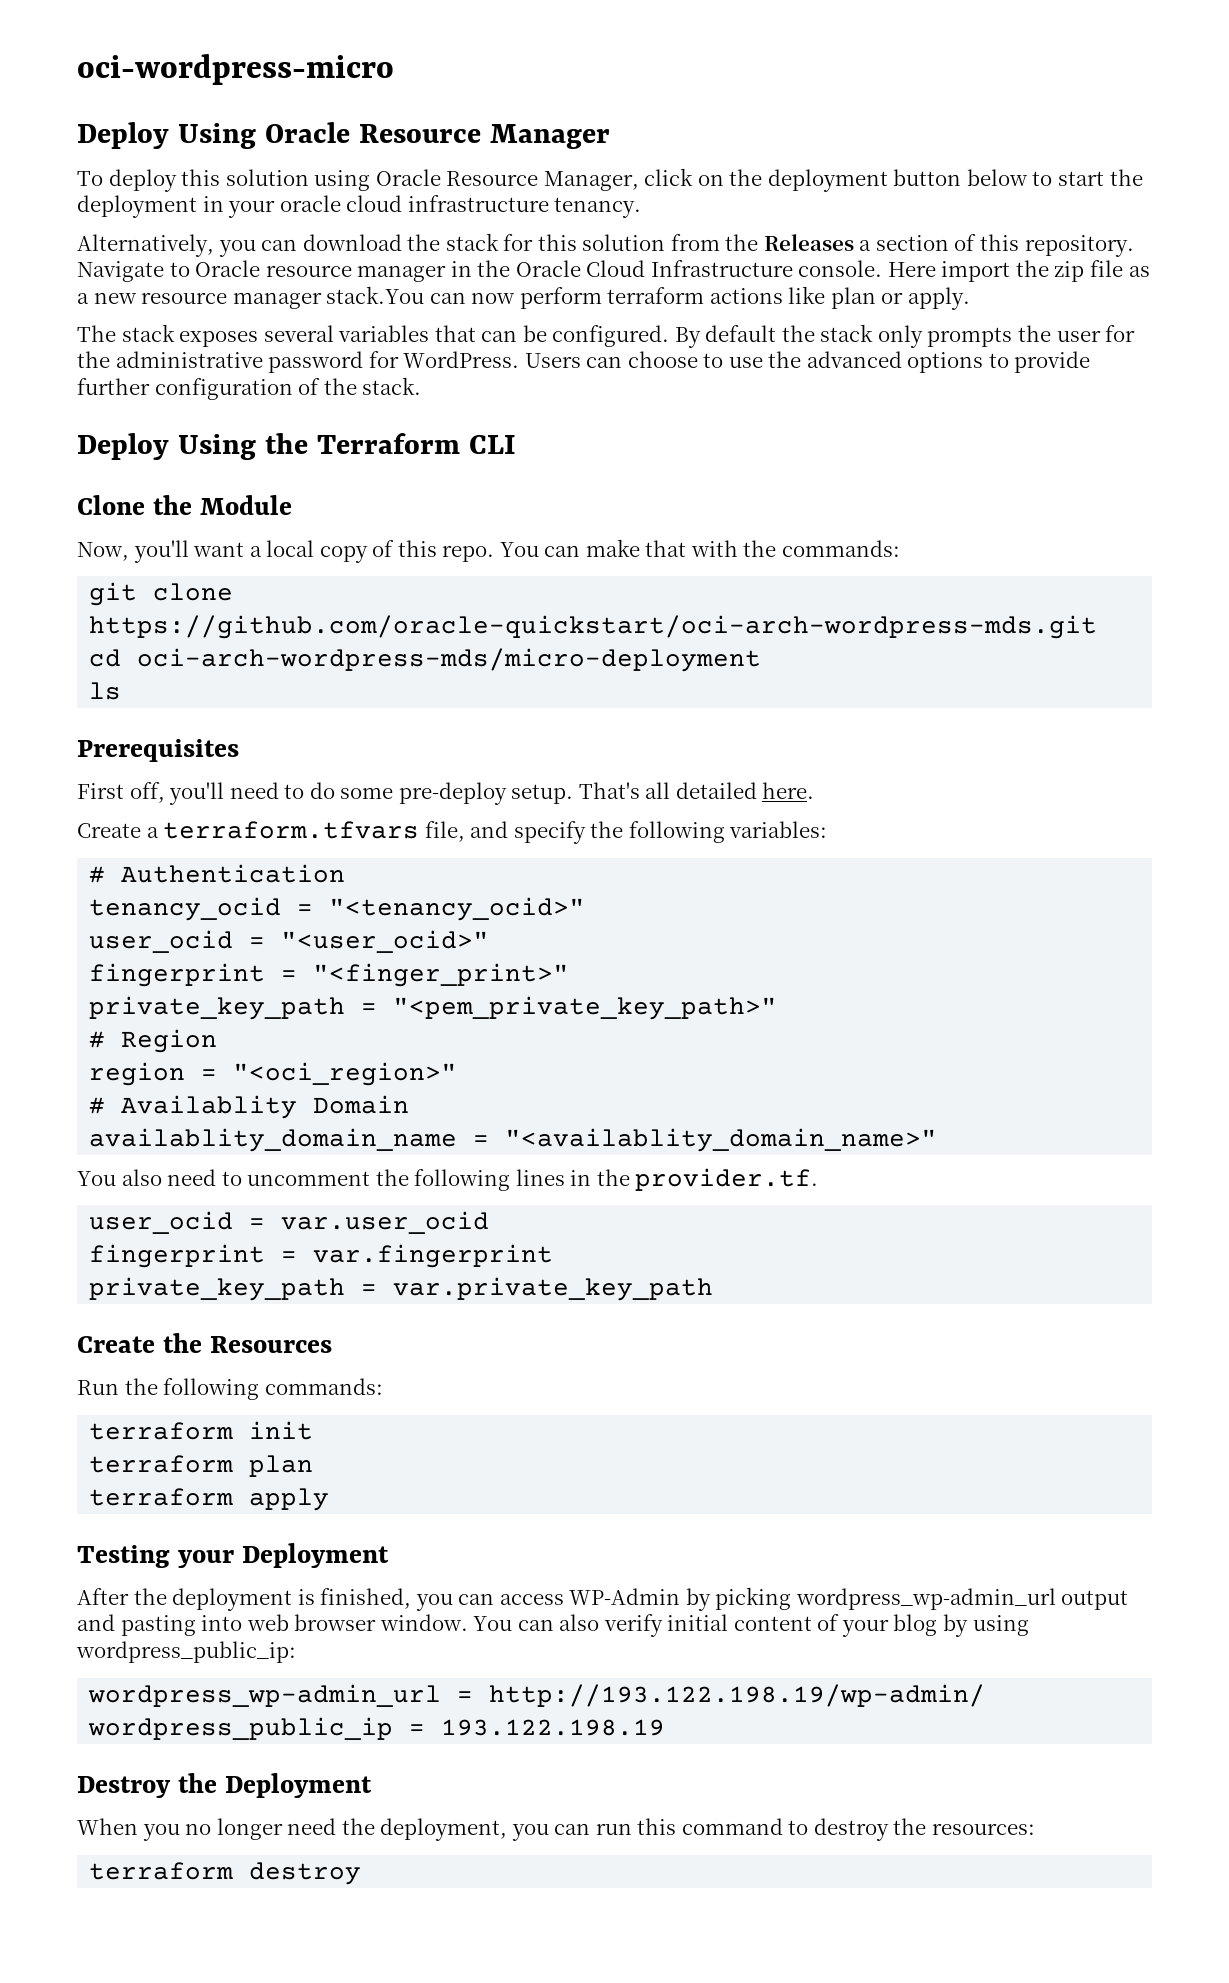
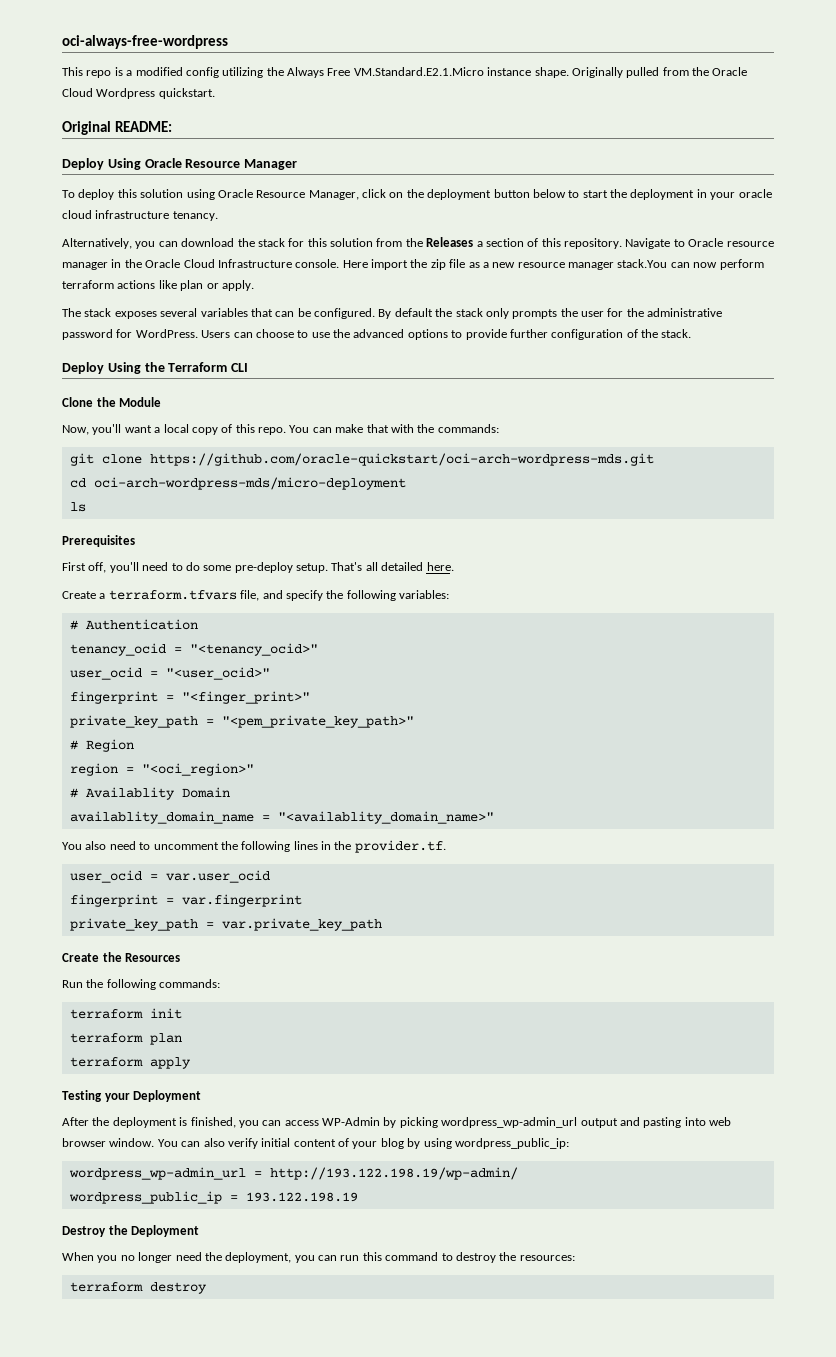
- oci-wordpress-micro
+ oci-always-free-wordpress
+ This repo is a modified config utilizing the Always Free VM.Standard.E2.1.Micro instance shape. Originally pulled from the Oracle Cloud Wordpress quickstart.
+ Original README:

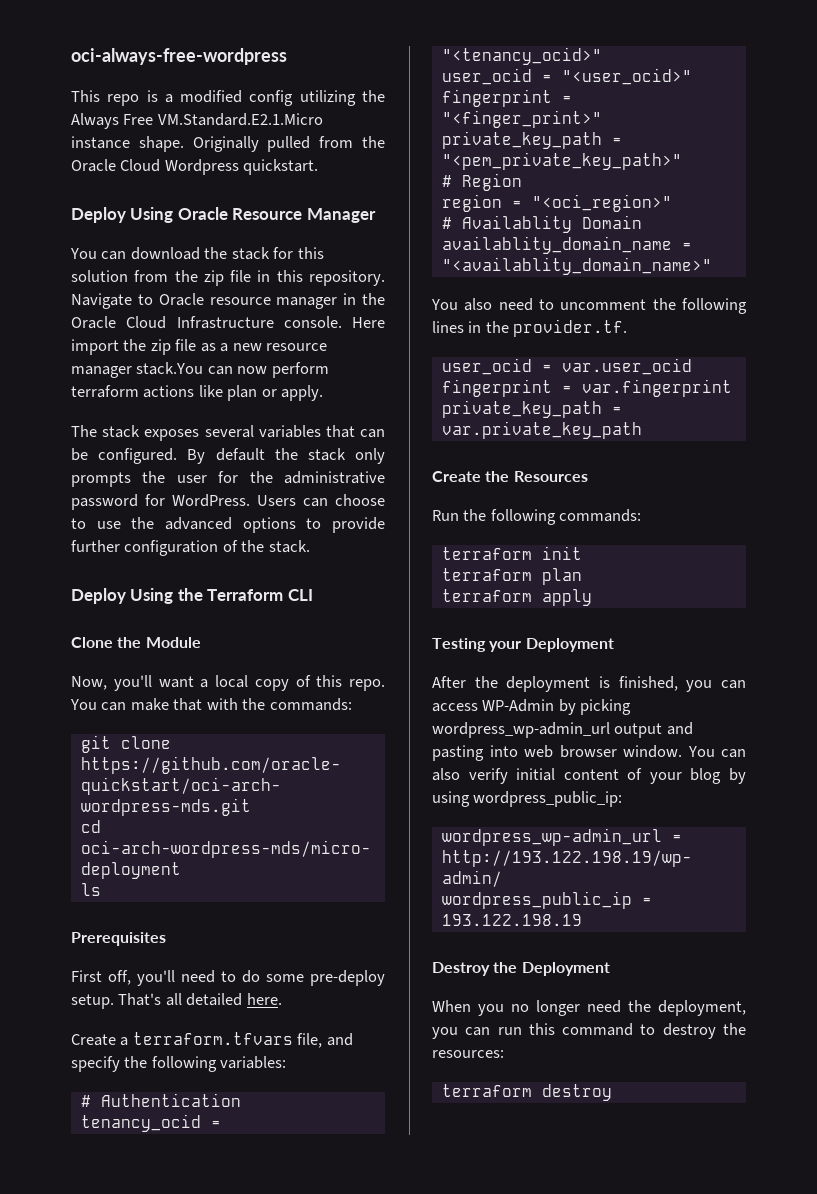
- Original README:
- To deploy this solution using Oracle Resource Manager, click on the deployment button below to start the deployment in your oracle cloud infrastructure tenancy.
- Alternatively, you can download the stack for this solution from the Releases a section of this repository.
+ You can download the stack for this solution from the zip file in this repository.

